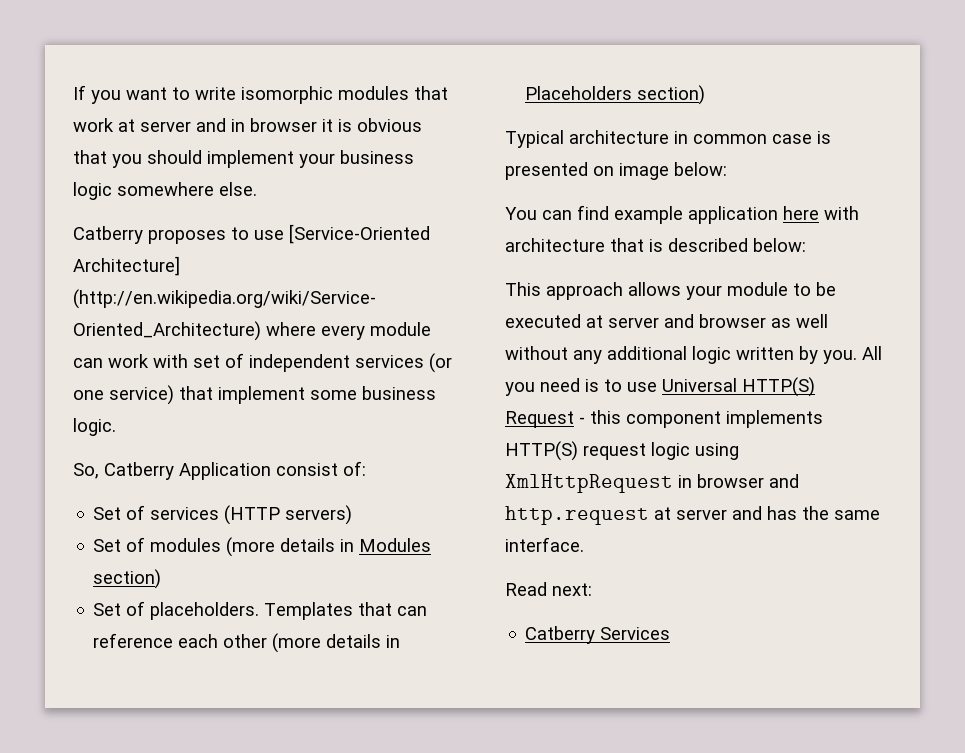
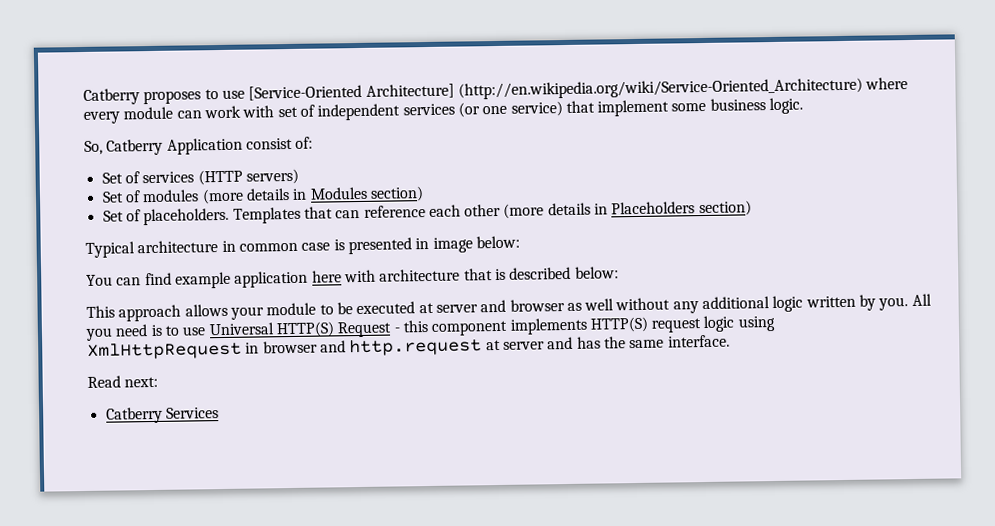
- If you want to write isomorphic modules that work at server and in browser it is obvious that you should implement your business logic somewhere else.
- Typical architecture in common case is presented on image below:
+ Typical architecture in common case is presented in image below:

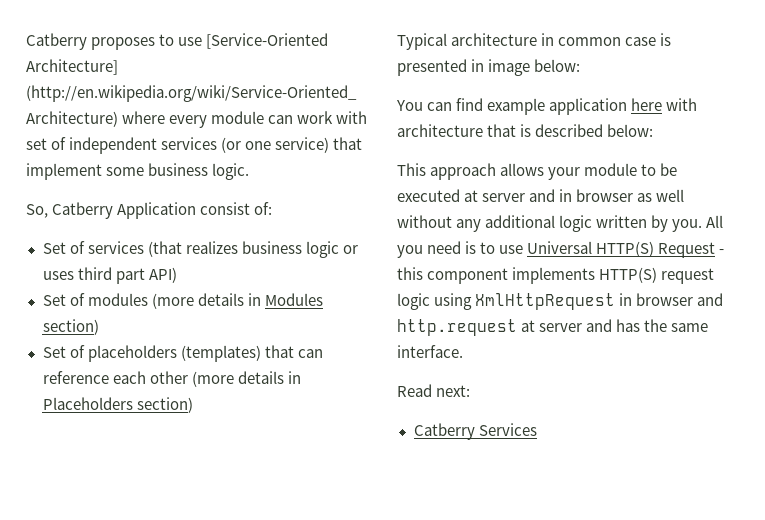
- Set of services (HTTP servers)
+ Set of services (that realizes business logic or uses third part API)
- Set of placeholders. Templates that can reference each other (more details in Placeholders section)
+ Set of placeholders (templates) that can reference each other (more details in Placeholders section)
- This approach allows your module to be executed at server and browser as well without any additional logic written by you.
+ This approach allows your module to be executed at server and in browser as well without any additional logic written by you.

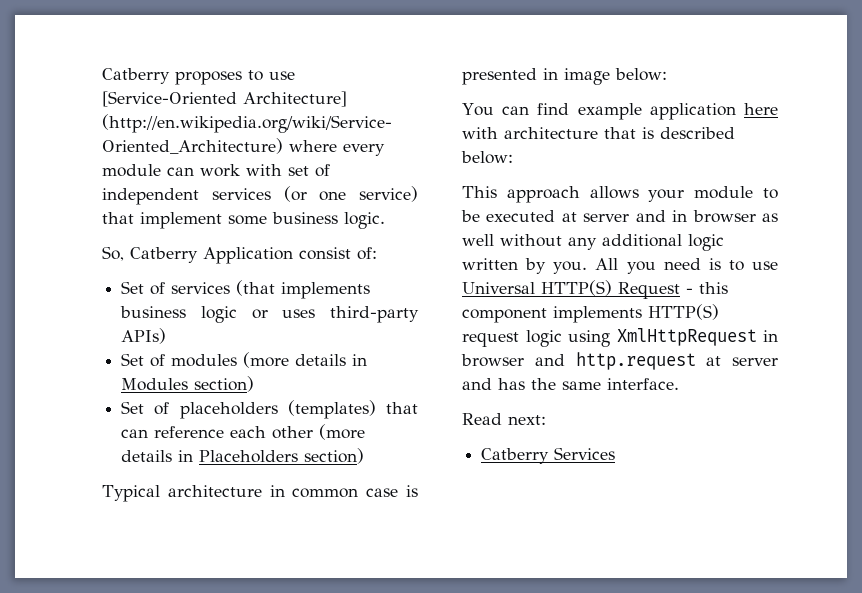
- Set of services (that realizes business logic or uses third part API)
+ Set of services (that implements business logic or uses third-party APIs)

